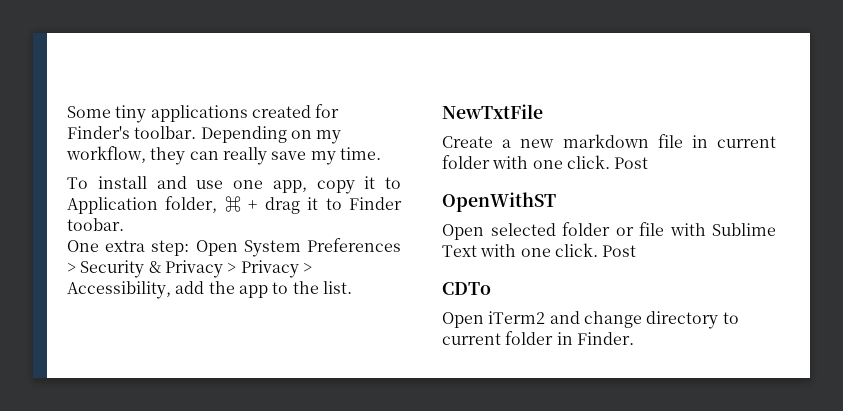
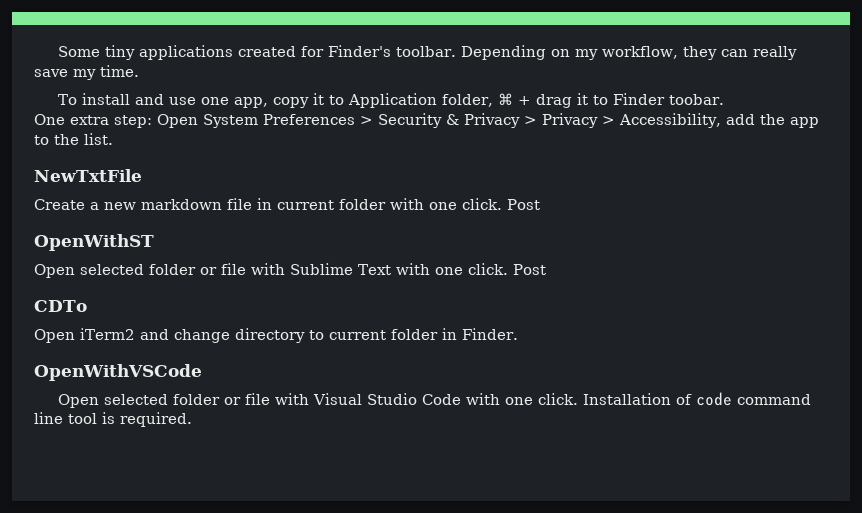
+ OpenWithVSCode
+ Open selected folder or file with Visual Studio Code with one click. Installation of code command line tool is required.

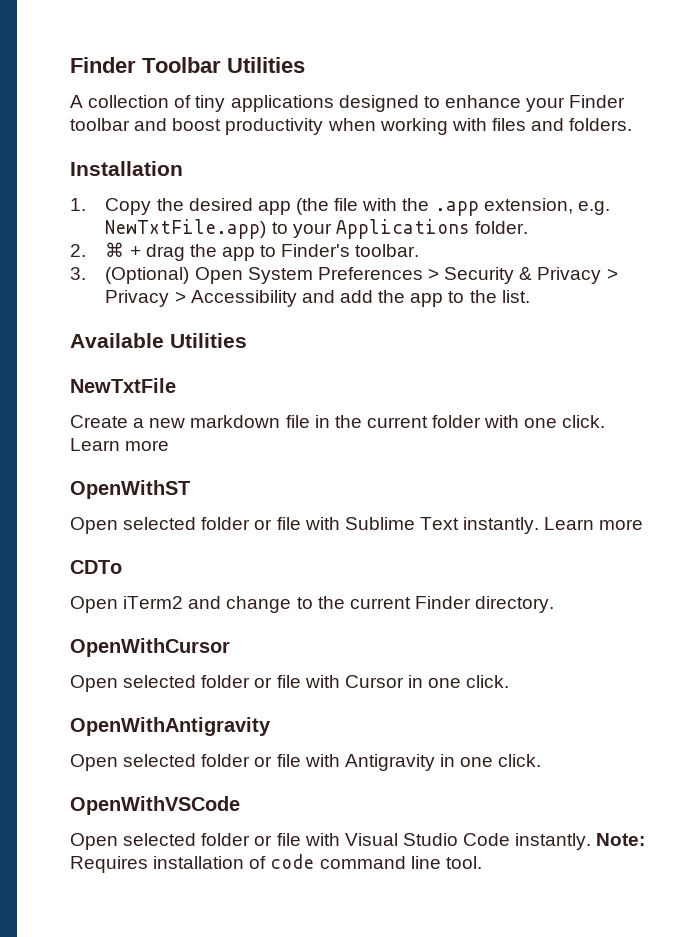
- Some tiny applications created for Finder's toolbar. Depending on my workflow, they can really save my time.
- To install and use one app, copy it to Application folder, ⌘ + drag it to Finder toobar.
- One extra step: Open System Preferences > Security & Privacy > Privacy > Accessibility, add the app to the list.
+ Finder Toolbar Utilities
+ A collection of tiny applications designed to enhance your Finder toolbar and boost productivity when working with files and folders.
+ Installation
+ 1. Copy the desired app (the file with the .app extension, e.g. NewTxtFile.app) to your Applications folder.
+ 2. ⌘ + drag the app to Finder's toolbar.
+ 3. (Optional) Open System Preferences > Security & Privacy > Privacy > Accessibility and add the app to the list.
+ Available Utilities
- Create a new markdown file in current folder with one click. Post
+ Create a new markdown file in the current folder with one click. Learn more
- Open selected folder or file with Sublime Text with one click. Post
+ Open selected folder or file with Sublime Text instantly. Learn more
- Open iTerm2 and change directory to current folder in Finder.
+ Open iTerm2 and change to the current Finder directory.
+ OpenWithCursor
+ Open selected folder or file with Cursor in one click.
+ OpenWithAntigravity
+ Open selected folder or file with Antigravity in one click.
- Open selected folder or file with Visual Studio Code with one click. Installation of code command line tool is required.
+ Open selected folder or file with Visual Studio Code instantly. Note: Requires installation of code command line tool.

